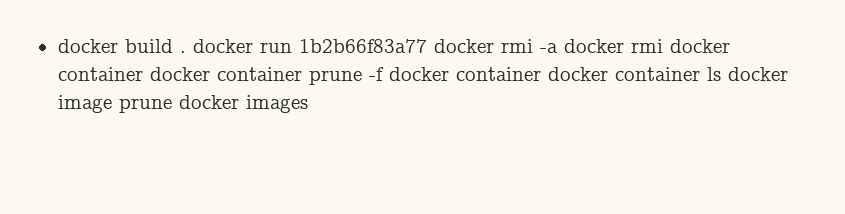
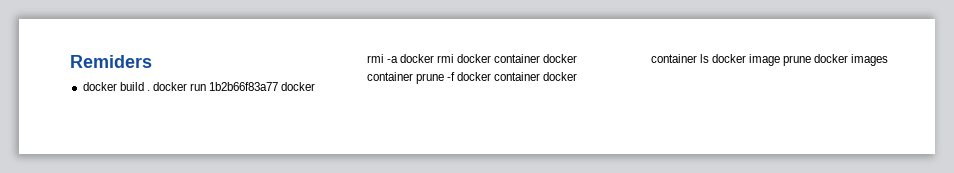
+ Remiders

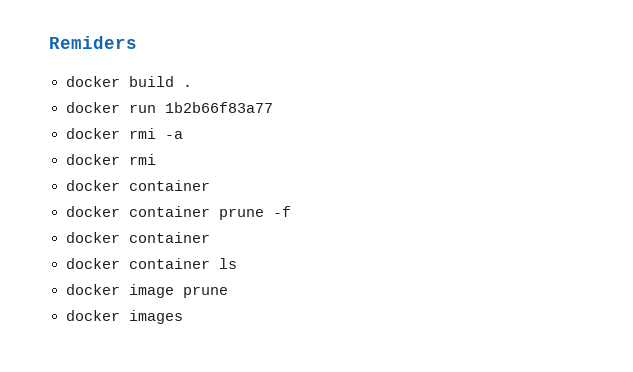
- docker build . docker run 1b2b66f83a77 docker rmi -a docker rmi docker container docker container prune -f docker container docker container ls docker image prune docker images
+ docker build .
+ docker run 1b2b66f83a77
+ docker rmi -a
+ docker rmi
+ docker container
+ docker container prune -f
+ docker container
+ docker container ls
+ docker image prune
+ docker images

